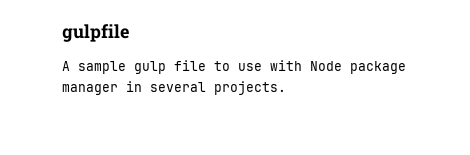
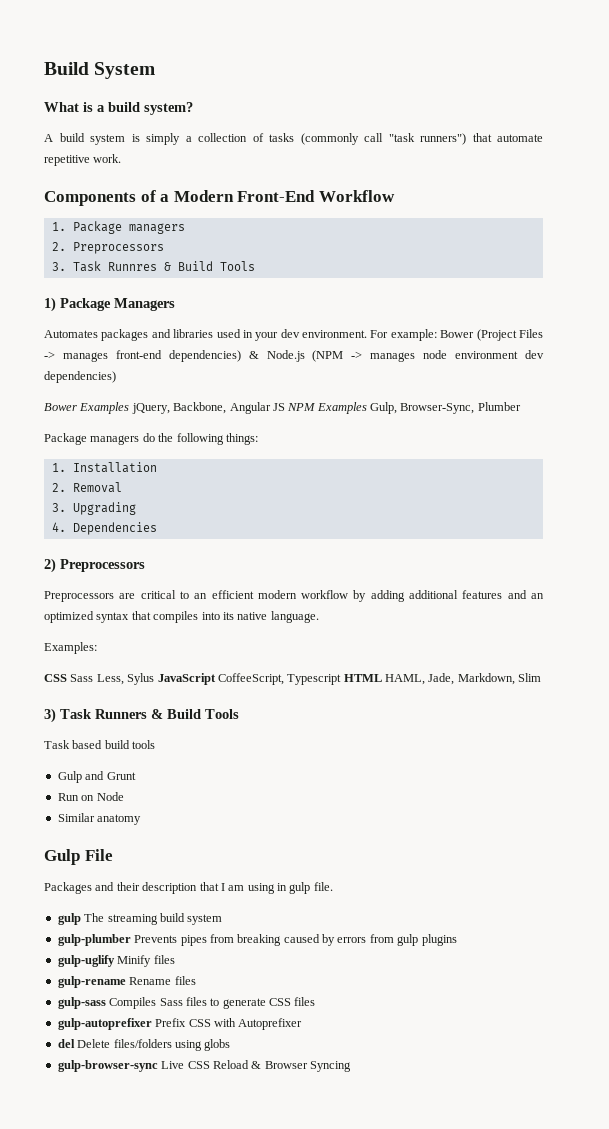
- gulpfile
- A sample gulp file to use with Node package manager in several projects.
+ Build System
+ What is a build system?
+ A build system is simply a collection of tasks (commonly call "task runners") that automate repetitive work.
+ Components of a Modern Front-End Workflow
+ 1. Package managers
+ 2. Preprocessors
+ 3. Task Runnres & Build Tools
+ 1) Package Managers
+ Automates packages and libraries used in your dev environment. For example: Bower (Project Files -> manages front-end dependencies) & Node.js (NPM -> manages node environment dev dependencies)
+ Bower Examples jQuery, Backbone, Angular JS NPM Examples Gulp, Browser-Sync, Plumber
+ Package managers do the following things:
+ 1. Installation
+ 2. Removal
+ 3. Upgrading
+ 4. Dependencies
+ 2) Preprocessors
+ Preprocessors are critical to an efficient modern workflow by adding additional features and an optimized syntax that compiles into its native language.
+ Examples:
+ CSS Sass Less, Sylus JavaScript CoffeeScript, Typescript HTML HAML, Jade, Markdown, Slim
+ 3) Task Runners & Build Tools
+ Task based build tools
+ Gulp and Grunt
+ Run on Node
+ Similar anatomy
+ Gulp File
+ Packages and their description that I am using in gulp file.
+ gulp The streaming build system
+ gulp-plumber Prevents pipes from breaking caused by errors from gulp plugins
+ gulp-uglify Minify files
+ gulp-rename Rename files
+ gulp-sass Compiles Sass files to generate CSS files
+ gulp-autoprefixer Prefix CSS with Autoprefixer
+ del Delete files/folders using globs
+ gulp-browser-sync Live CSS Reload & Browser Syncing

